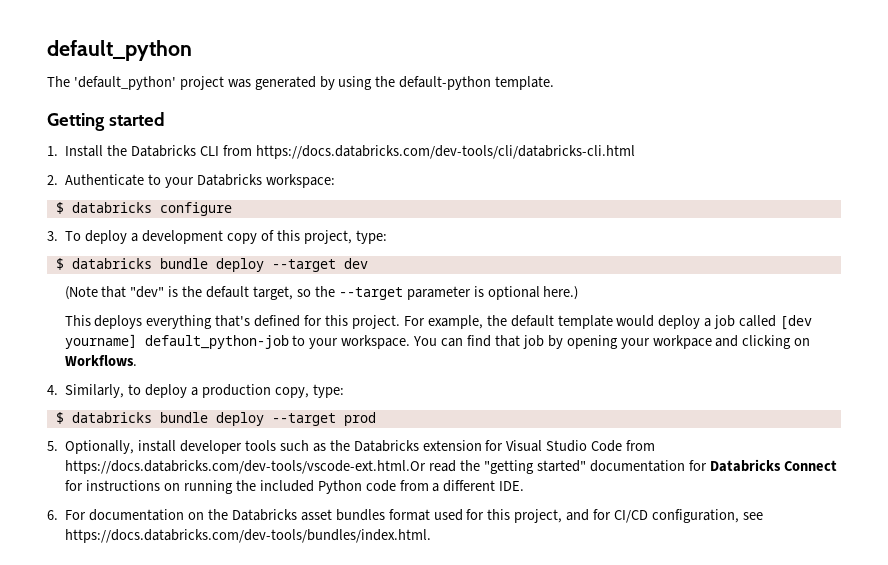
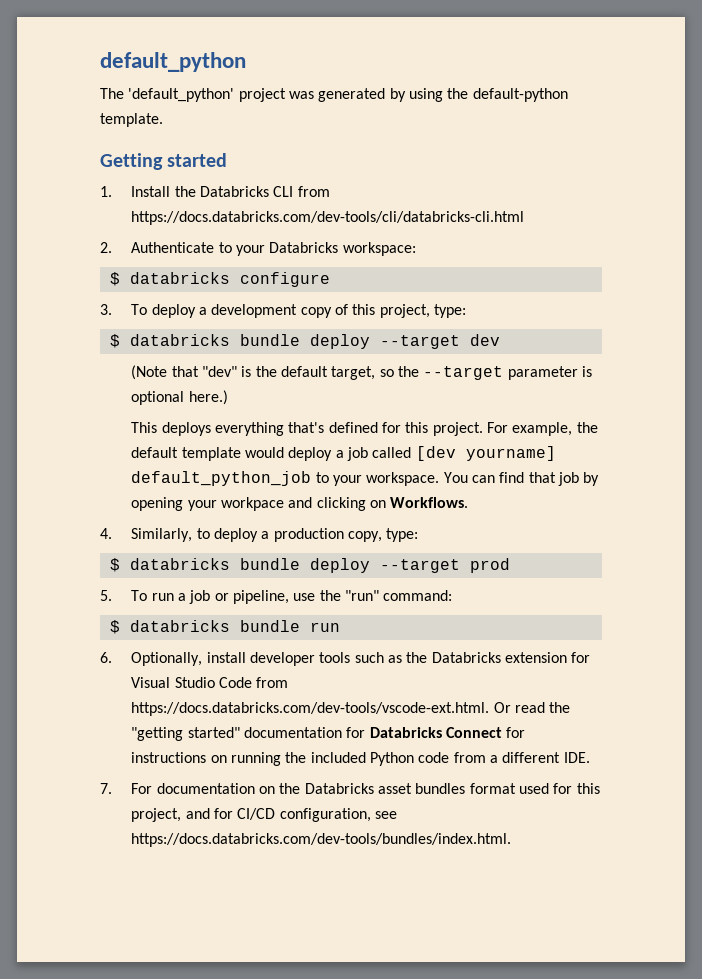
- For example, the default template would deploy a job called [dev yourname] default_python-job to your workspace.
+ For example, the default template would deploy a job called [dev yourname] default_python_job to your workspace.
- 5. Optionally, install developer tools such as the Databricks extension for Visual Studio Code from https://docs.databricks.com/dev-tools/vscode-ext.html.Or read the "getting started" documentation for Databricks Connect for instructions on running the included Python code from a different IDE.
+ 5. To run a job or pipeline, use the "run" command:
+ $ databricks bundle run
+ 6. Optionally, install developer tools such as the Databricks extension for Visual Studio Code from https://docs.databricks.com/dev-tools/vscode-ext.html. Or read the "getting started" documentation for Databricks Connect for instructions on running the included Python code from a different IDE.
- 6. For documentation on the Databricks asset bundles format used for this project, and for CI/CD configuration, see https://docs.databricks.com/dev-tools/bundles/index.html.
+ 7. For documentation on the Databricks asset bundles format used for this project, and for CI/CD configuration, see https://docs.databricks.com/dev-tools/bundles/index.html.

